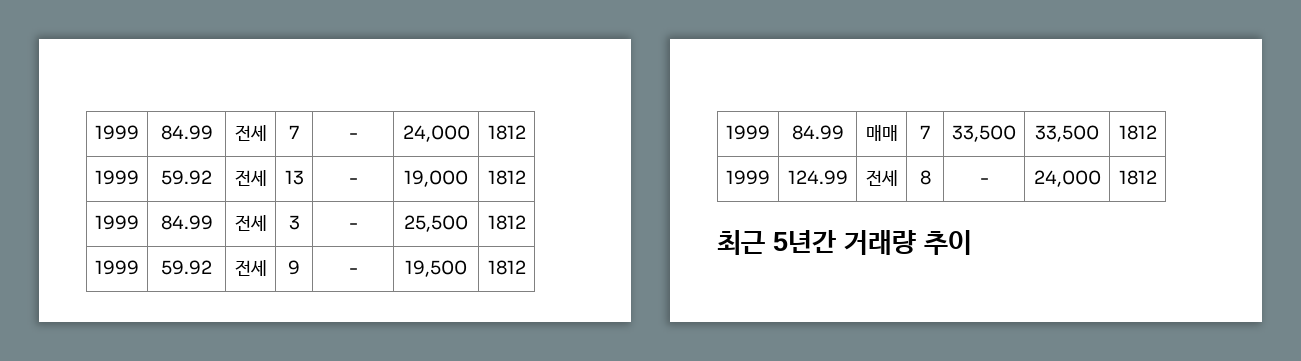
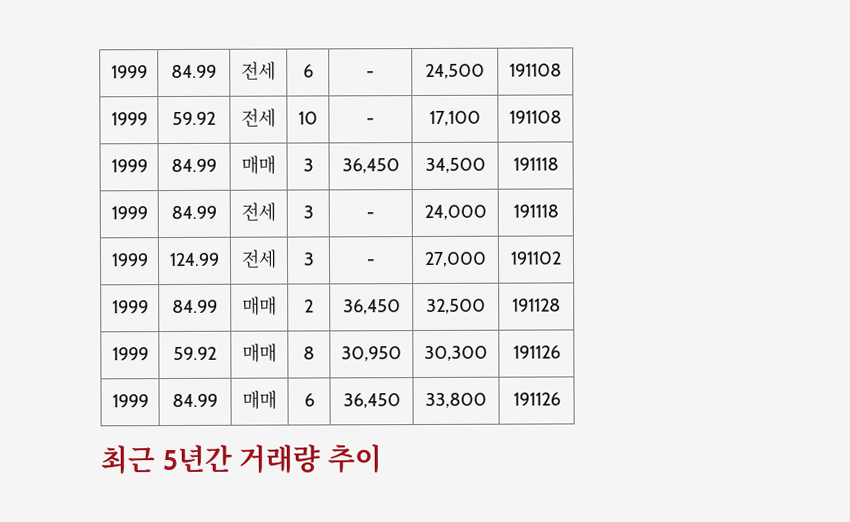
- 1999 | 84.99 | 전세 | 7 | - | 24,000 | 1812
- 1999 | 59.92 | 전세 | 13 | - | 19,000 | 1812
+ 1999 | 84.99 | 전세 | 6 | - | 24,500 | 191108
+ 1999 | 59.92 | 전세 | 10 | - | 17,100 | 191108
+ 1999 | 84.99 | 매매 | 3 | 36,450 | 34,500 | 191118
- 1999 | 84.99 | 전세 | 3 | - | 25,500 | 1812
- 1999 | 59.92 | 전세 | 9 | - | 19,500 | 1812
- 1999 | 84.99 | 매매 | 7 | 33,500 | 33,500 | 1812
- 1999 | 124.99 | 전세 | 8 | - | 24,000 | 1812
+ 1999 | 84.99 | 전세 | 3 | - | 24,000 | 191118
+ 1999 | 124.99 | 전세 | 3 | - | 27,000 | 191102
+ 1999 | 84.99 | 매매 | 2 | 36,450 | 32,500 | 191128
+ 1999 | 59.92 | 매매 | 8 | 30,950 | 30,300 | 191126
+ 1999 | 84.99 | 매매 | 6 | 36,450 | 33,800 | 191126

